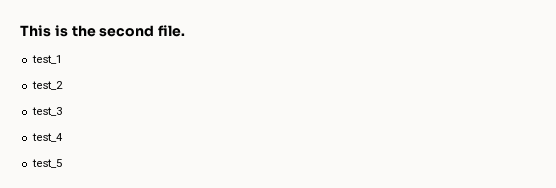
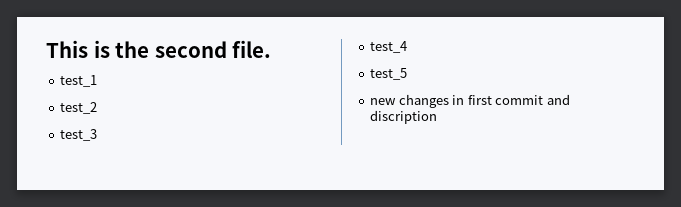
+ new changes in first commit and discription

